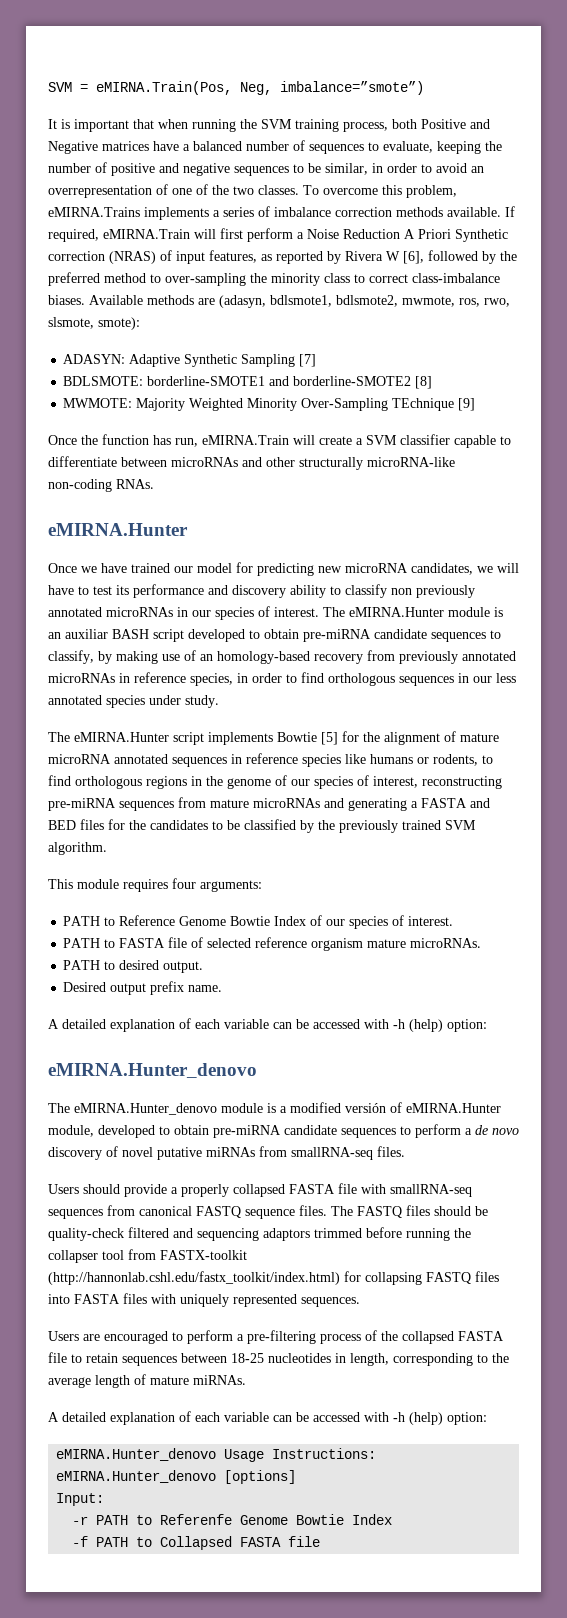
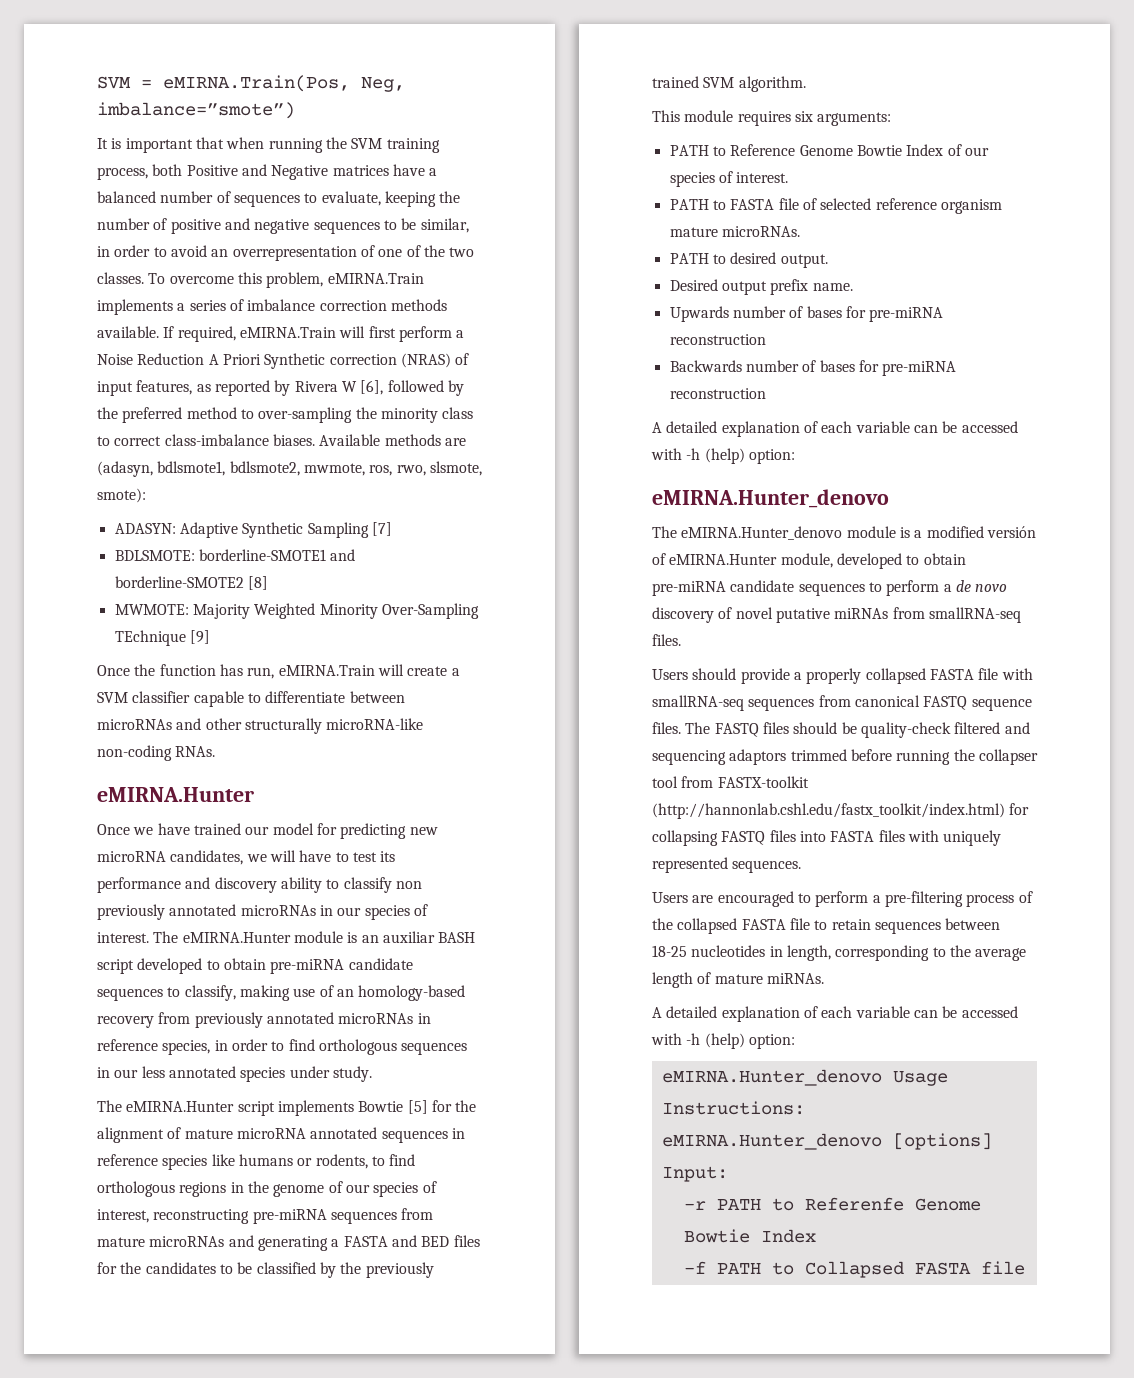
- To overcome this problem, eMIRNA.Trains implements a series of imbalance correction methods available.
+ To overcome this problem, eMIRNA.Train implements a series of imbalance correction methods available.
- The eMIRNA.Hunter module is an auxiliar BASH script developed to obtain pre-miRNA candidate sequences to classify, by making use of an homology-based recovery from previously annotated microRNAs in reference species, in order to find orthologous sequences in our less annotated species under study.
+ The eMIRNA.Hunter module is an auxiliar BASH script developed to obtain pre-miRNA candidate sequences to classify, making use of an homology-based recovery from previously annotated microRNAs in reference species, in order to find orthologous sequences in our less annotated species under study.
- This module requires four arguments:
+ This module requires six arguments:
+ Upwards number of bases for pre-miRNA reconstruction
+ Backwards number of bases for pre-miRNA reconstruction

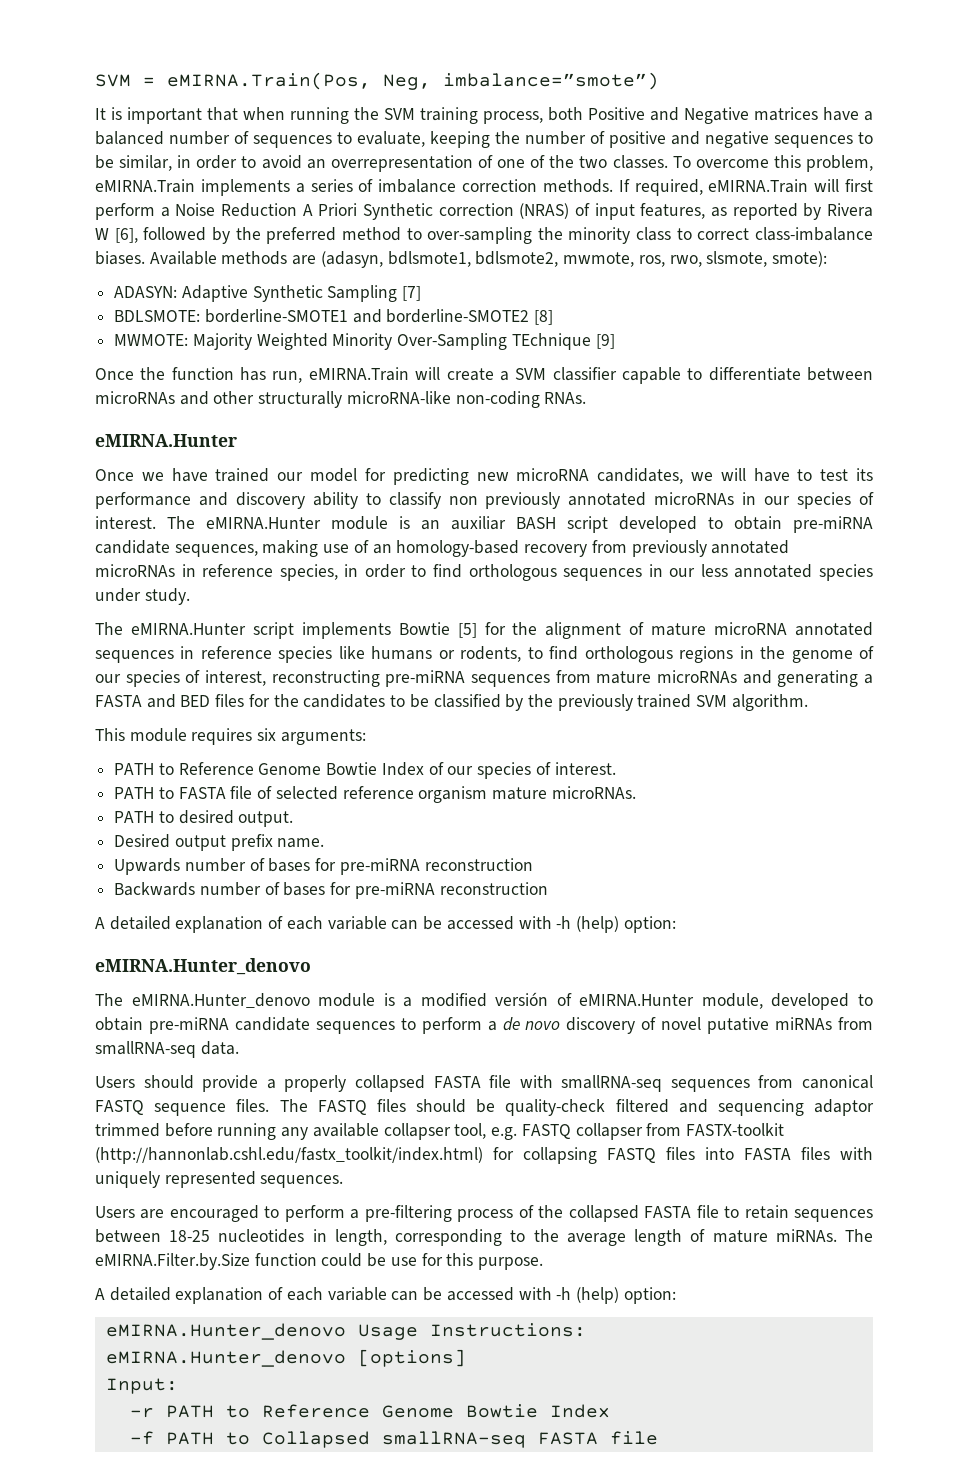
- To overcome this problem, eMIRNA.Train implements a series of imbalance correction methods available.
+ To overcome this problem, eMIRNA.Train implements a series of imbalance correction methods.
- The eMIRNA.Hunter module is an auxiliar BASH script developed to obtain pre-miRNA candidate sequences to classify, making use of an homology-based recovery from previously annotated microRNAs in reference species, in order to find orthologous sequences in our less annotated species under study.
+ The eMIRNA.Hunter module is an auxiliar BASH script developed to obtain pre-miRNA candidate sequences, making use of an homology-based recovery from previously annotated microRNAs in reference species, in order to find orthologous sequences in our less annotated species under study.
- The eMIRNA.Hunter_denovo module is a modified versión of eMIRNA.Hunter module, developed to obtain pre-miRNA candidate sequences to perform a de novo discovery of novel putative miRNAs from smallRNA-seq files.
+ The eMIRNA.Hunter_denovo module is a modified versión of eMIRNA.Hunter module, developed to obtain pre-miRNA candidate sequences to perform a de novo discovery of novel putative miRNAs from smallRNA-seq data.
- The FASTQ files should be quality-check filtered and sequencing adaptors trimmed before running the collapser tool from FASTX-toolkit (http://hannonlab.cshl.edu/fastx_toolkit/index.html) for collapsing FASTQ files into FASTA files with uniquely represented sequences.
+ The FASTQ files should be quality-check filtered and sequencing adaptor trimmed before running any available collapser tool, e.g. FASTQ collapser from FASTX-toolkit (http://hannonlab.cshl.edu/fastx_toolkit/index.html) for collapsing FASTQ files into FASTA files with uniquely represented sequences.
+ The eMIRNA.Filter.by.Size function could be use for this purpose.
- -r PATH to Referenfe Genome Bowtie Index
+ -r PATH to Reference Genome Bowtie Index
- -f PATH to Collapsed FASTA file
+ -f PATH to Collapsed smallRNA-seq FASTA file

